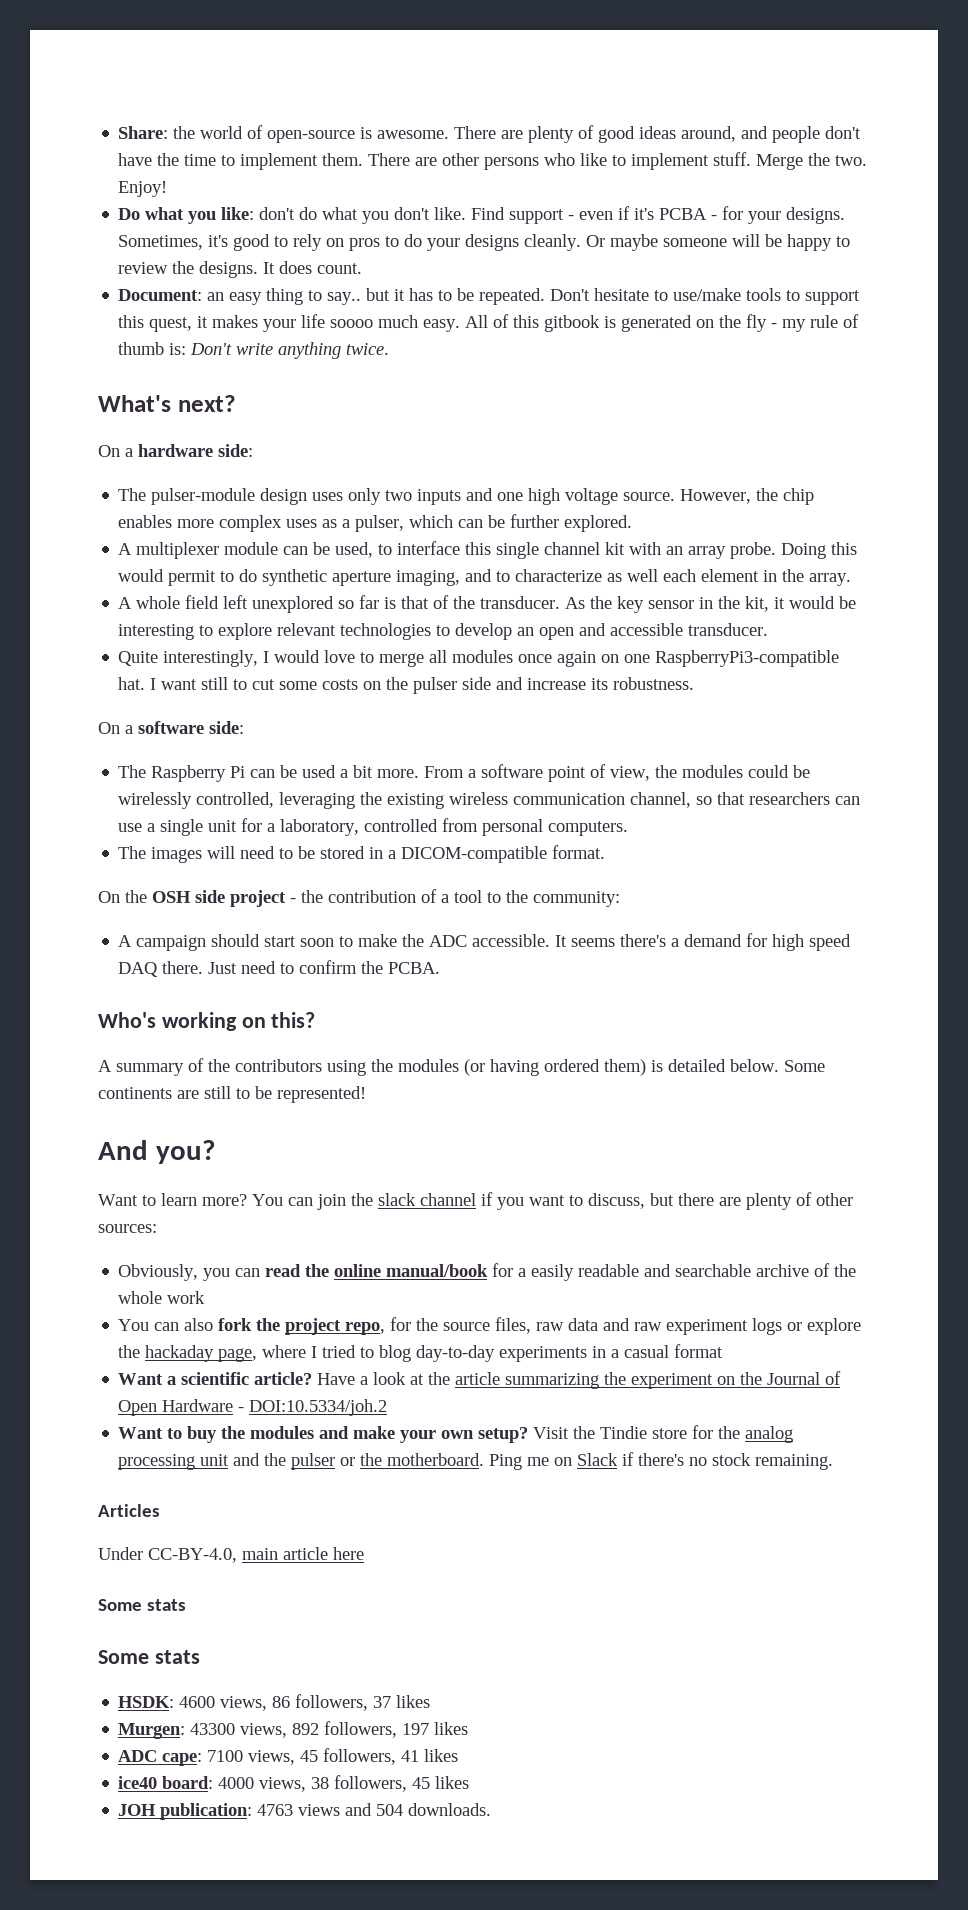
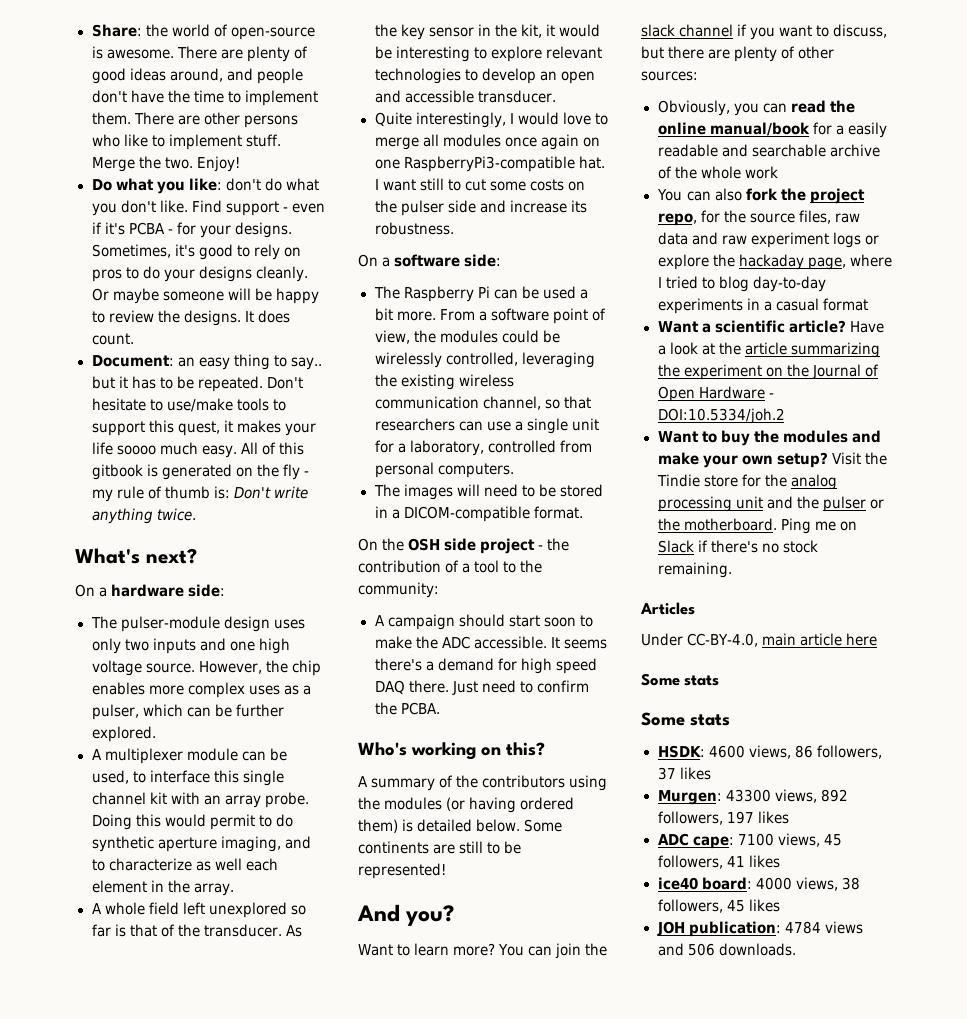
- JOH publication: 4763 views and 504 downloads.
+ JOH publication: 4784 views and 506 downloads.

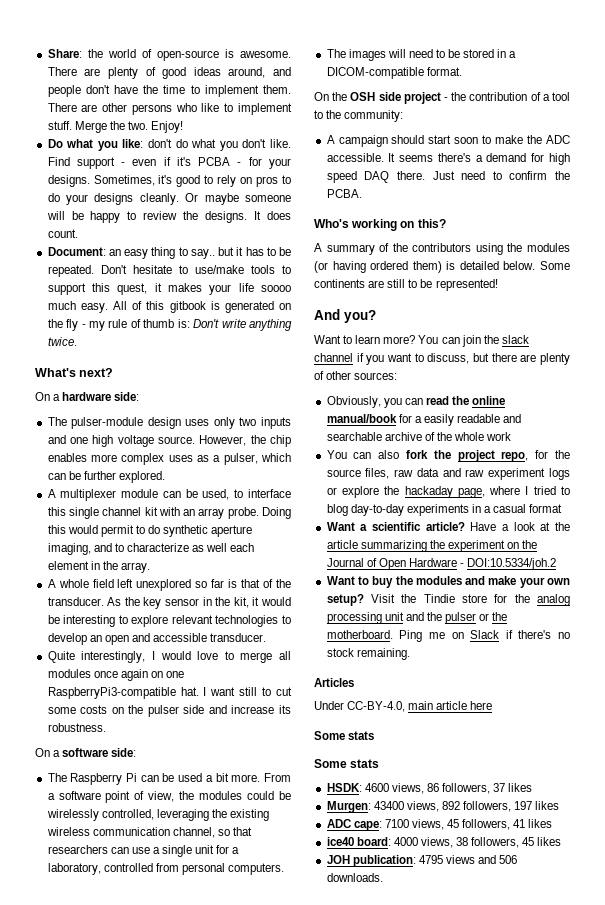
- Murgen: 43300 views, 892 followers, 197 likes
+ Murgen: 43400 views, 892 followers, 197 likes
- JOH publication: 4784 views and 506 downloads.
+ JOH publication: 4795 views and 506 downloads.

